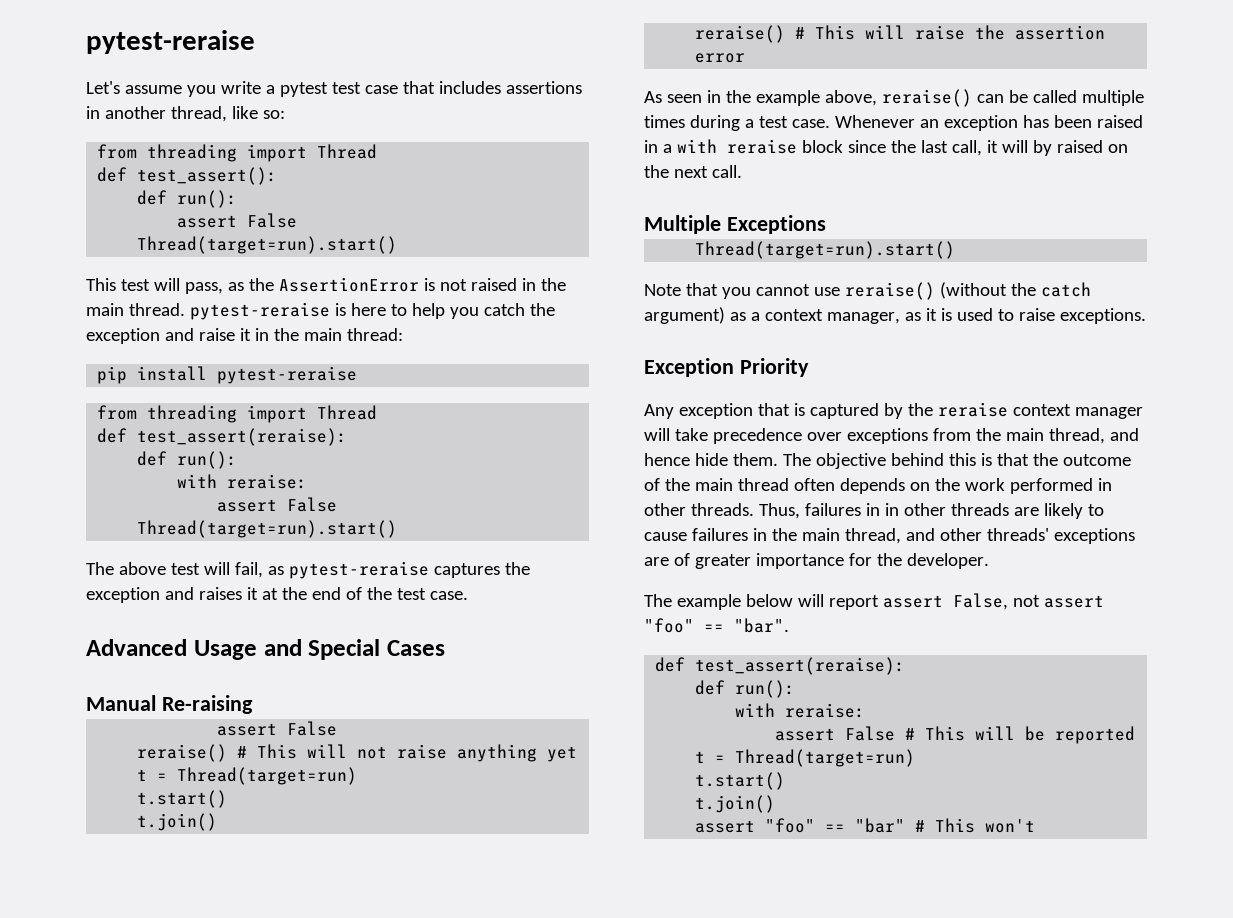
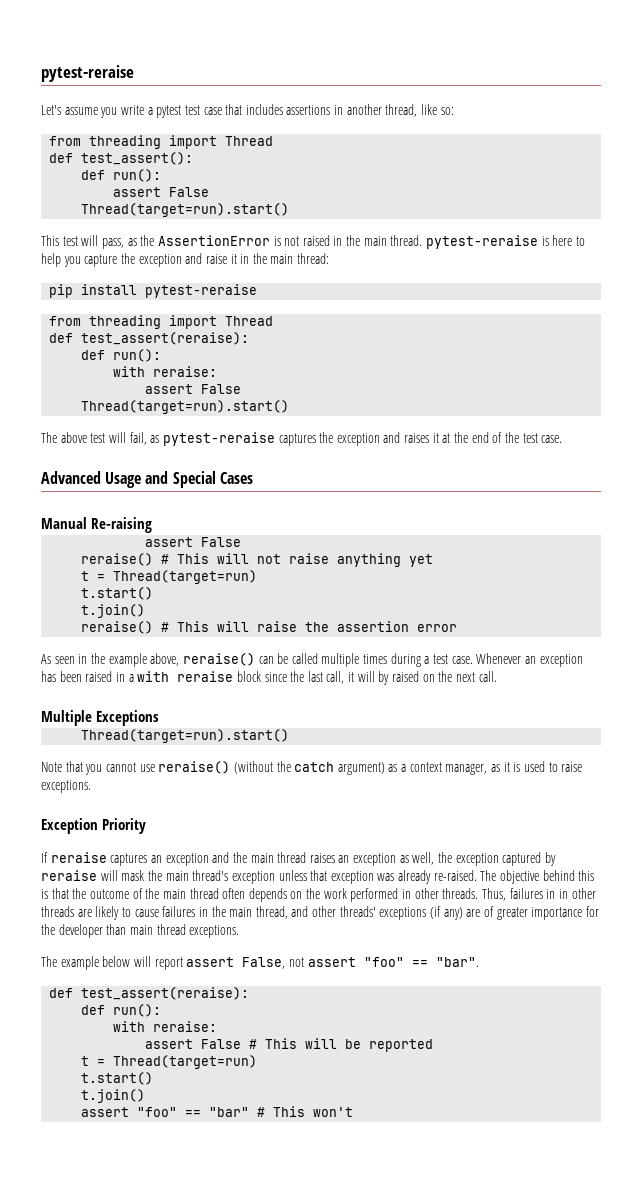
- This test will pass, as the AssertionError is not raised in the main thread. pytest-reraise is here to help you catch the exception and raise it in the main thread:
+ This test will pass, as the AssertionError is not raised in the main thread. pytest-reraise is here to help you capture the exception and raise it in the main thread:
- Any exception that is captured by the reraise context manager will take precedence over exceptions from the main thread, and hence hide them.
+ If reraise captures an exception and the main thread raises an exception as well, the exception captured by reraise will mask the main thread's exception unless that exception was already re-raised.
- Thus, failures in in other threads are likely to cause failures in the main thread, and other threads' exceptions are of greater importance for the developer.
+ Thus, failures in in other threads are likely to cause failures in the main thread, and other threads' exceptions (if any) are of greater importance for the developer than main thread exceptions.

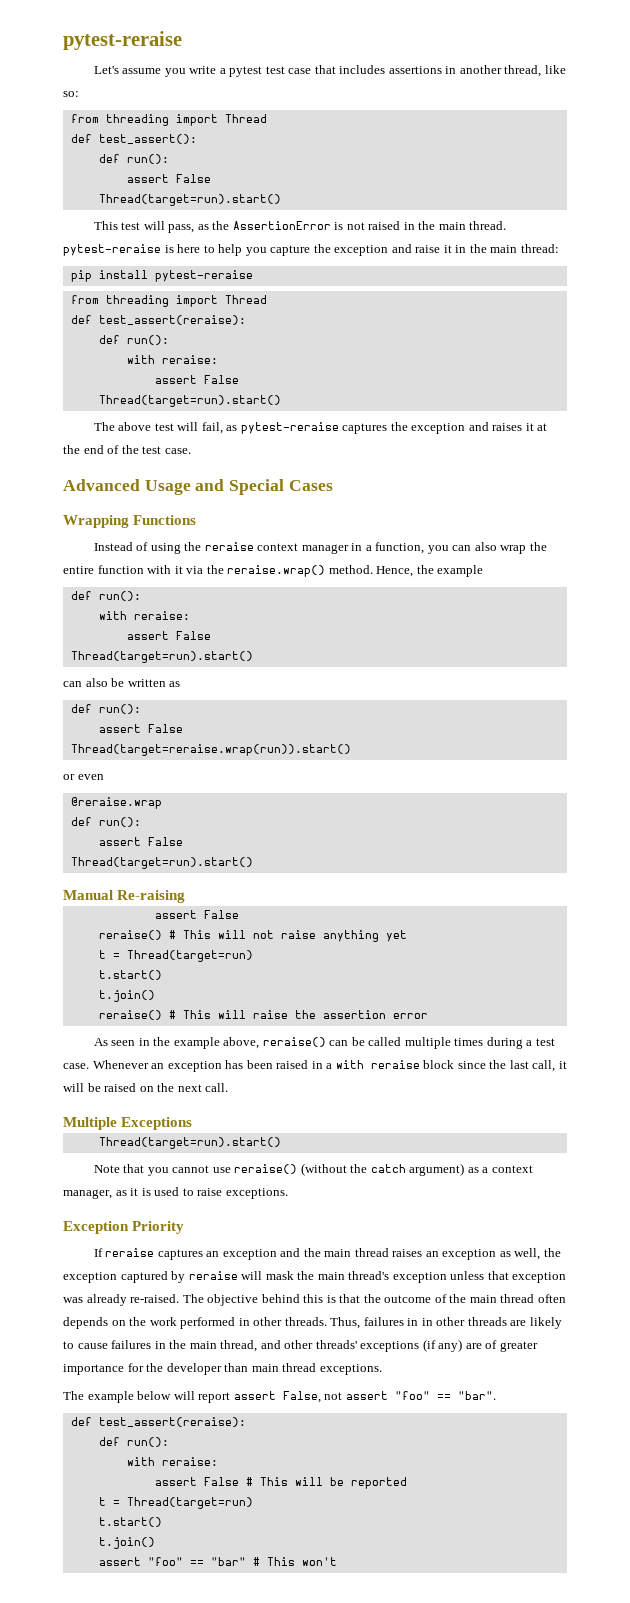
+ Wrapping Functions
+ Instead of using the reraise context manager in a function, you can also wrap the entire function with it via the reraise.wrap() method. Hence, the example
+ def run():
+ with reraise:
+ assert False
+ Thread(target=run).start()
+ can also be written as
+ def run():
+ assert False
+ Thread(target=reraise.wrap(run)).start()
+ or even
+ @reraise.wrap
+ def run():
+ assert False
+ Thread(target=run).start()
- Whenever an exception has been raised in a with reraise block since the last call, it will by raised on the next call.
+ Whenever an exception has been raised in a with reraise block since the last call, it will be raised on the next call.

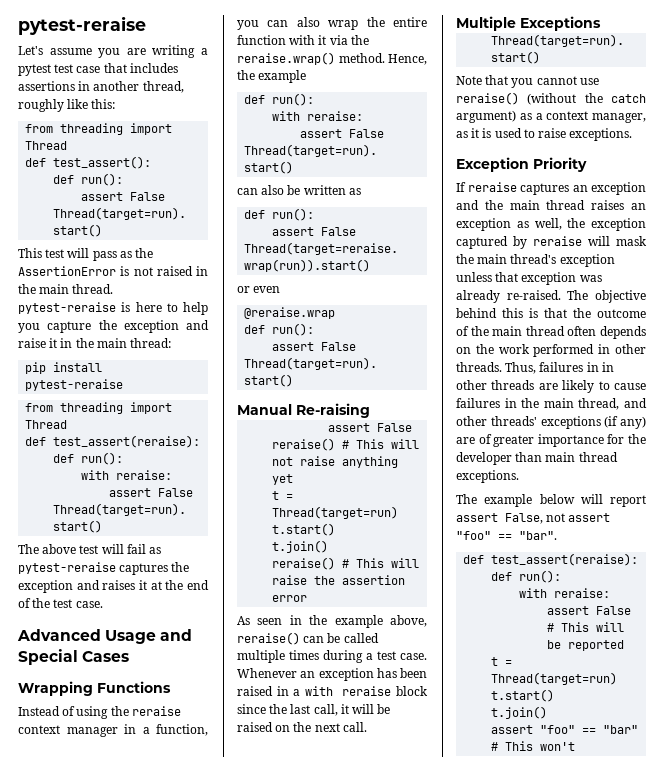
- Let's assume you write a pytest test case that includes assertions in another thread, like so:
+ Let's assume you are writing a pytest test case that includes assertions in another thread, roughly like this:
- This test will pass, as the AssertionError is not raised in the main thread. pytest-reraise is here to help you capture the exception and raise it in the main thread:
+ This test will pass as the AssertionError is not raised in the main thread. pytest-reraise is here to help you capture the exception and raise it in the main thread:
- The above test will fail, as pytest-reraise captures the exception and raises it at the end of the test case.
+ The above test will fail as pytest-reraise captures the exception and raises it at the end of the test case.

